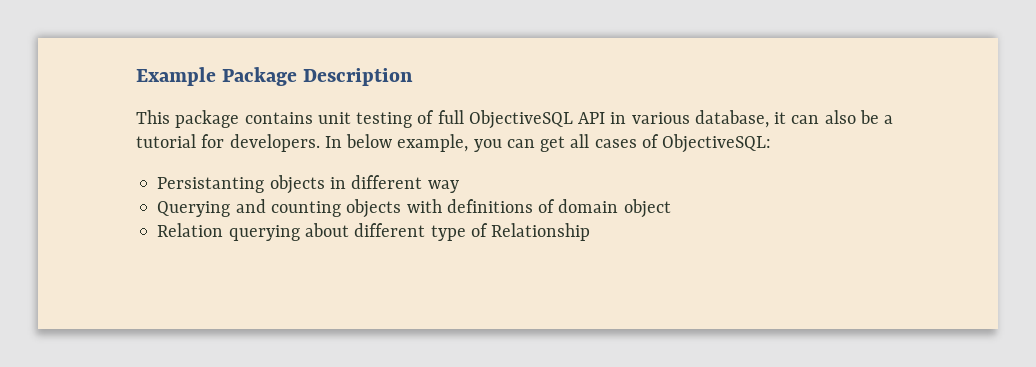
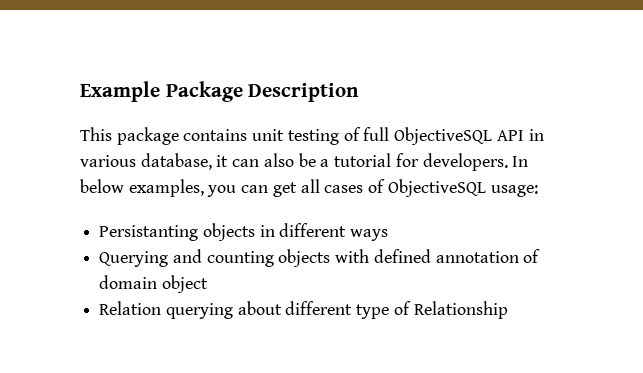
- In below example, you can get all cases of ObjectiveSQL:
+ In below examples, you can get all cases of ObjectiveSQL usage:
- Persistanting objects in different way
+ Persistanting objects in different ways
- Querying and counting objects with definitions of domain object
+ Querying and counting objects with defined annotation of domain object

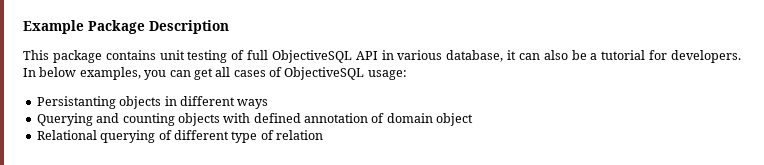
- Relation querying about different type of Relationship
+ Relational querying of different type of relation

